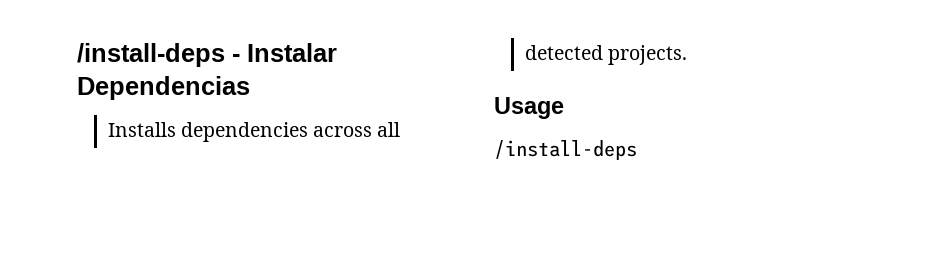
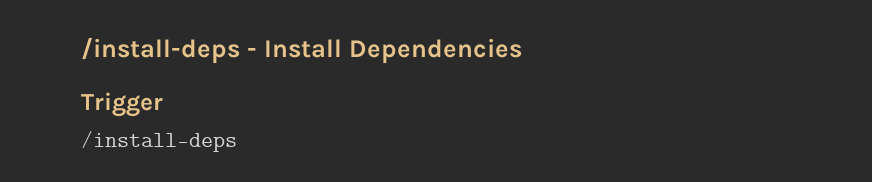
- /install-deps - Instalar Dependencias
- Installs dependencies across all detected projects.
- Usage
+ /install-deps - Install Dependencies
+ Trigger

